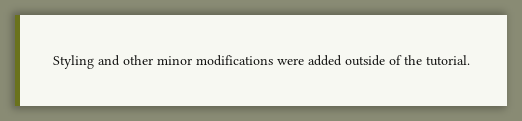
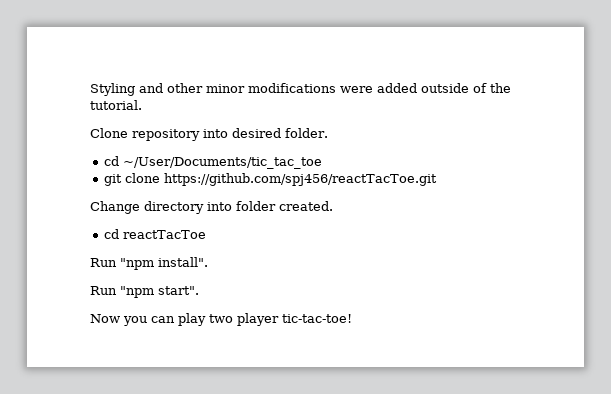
+ Clone repository into desired folder.
+ cd ~/User/Documents/tic_tac_toe
+ git clone https://github.com/spj456/reactTacToe.git
+ Change directory into folder created.
+ cd reactTacToe
+ Run "npm install".
+ Run "npm start".
+ Now you can play two player tic-tac-toe!

